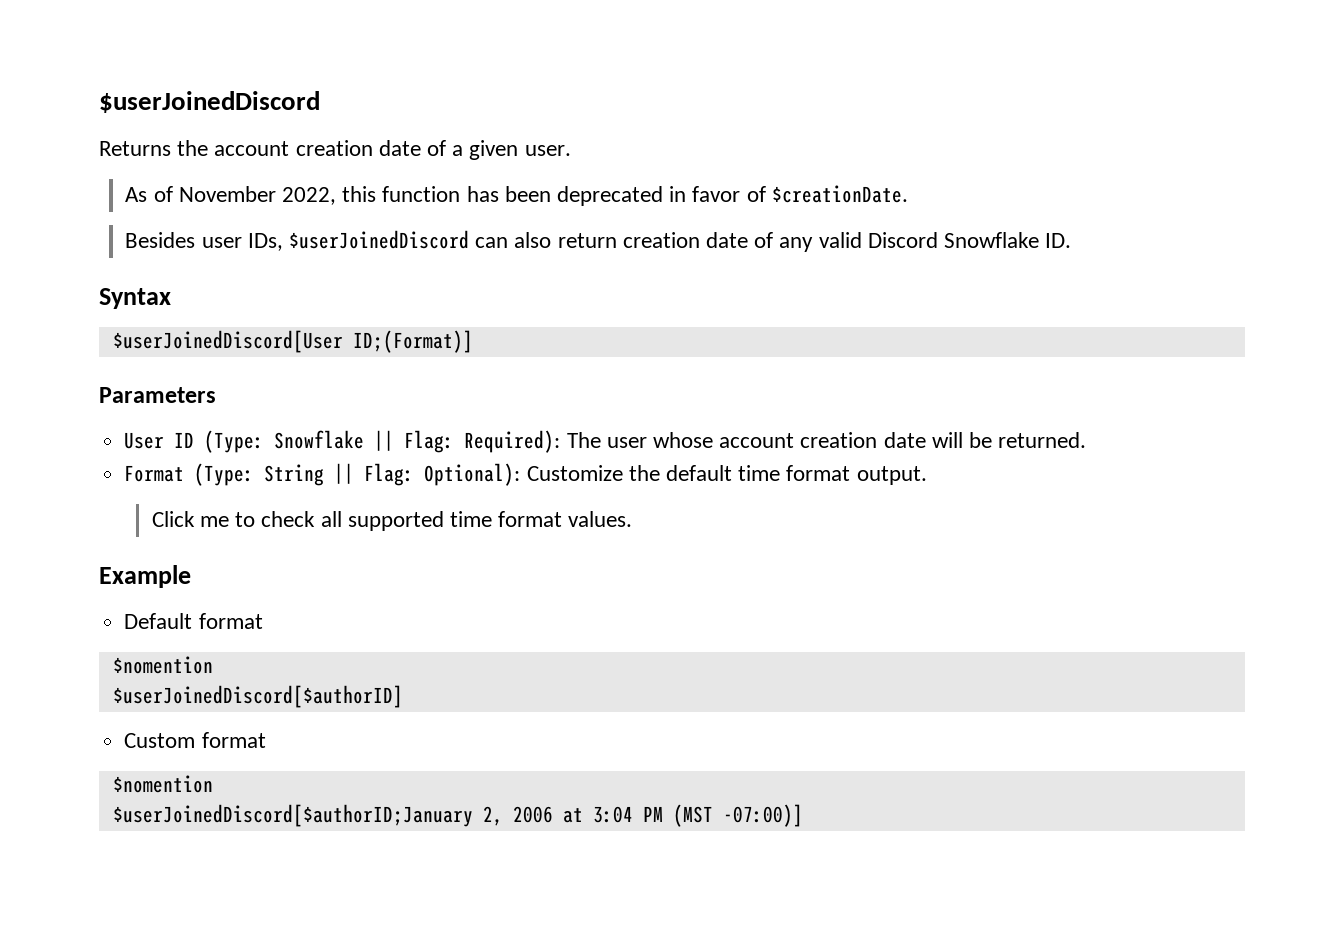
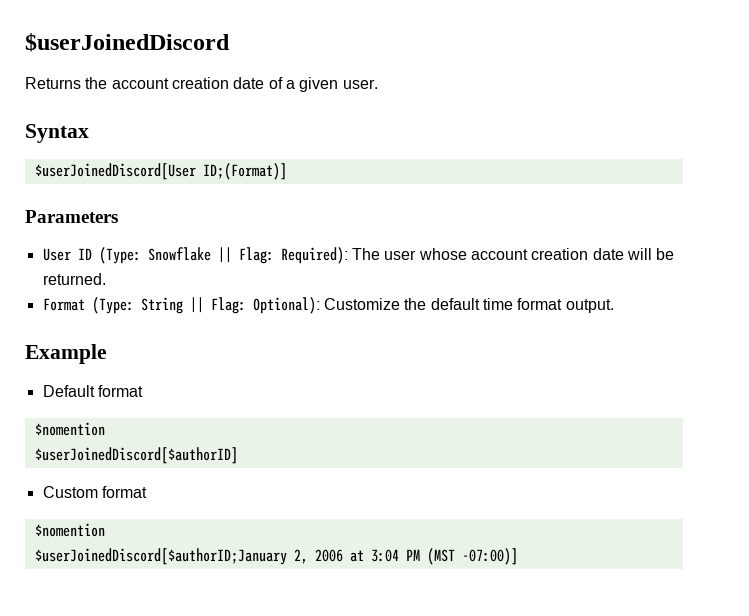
- As of November 2022, this function has been deprecated in favor of $creationDate.
- Besides user IDs, $userJoinedDiscord can also return creation date of any valid Discord Snowflake ID.
- Click me to check all supported time format values.

